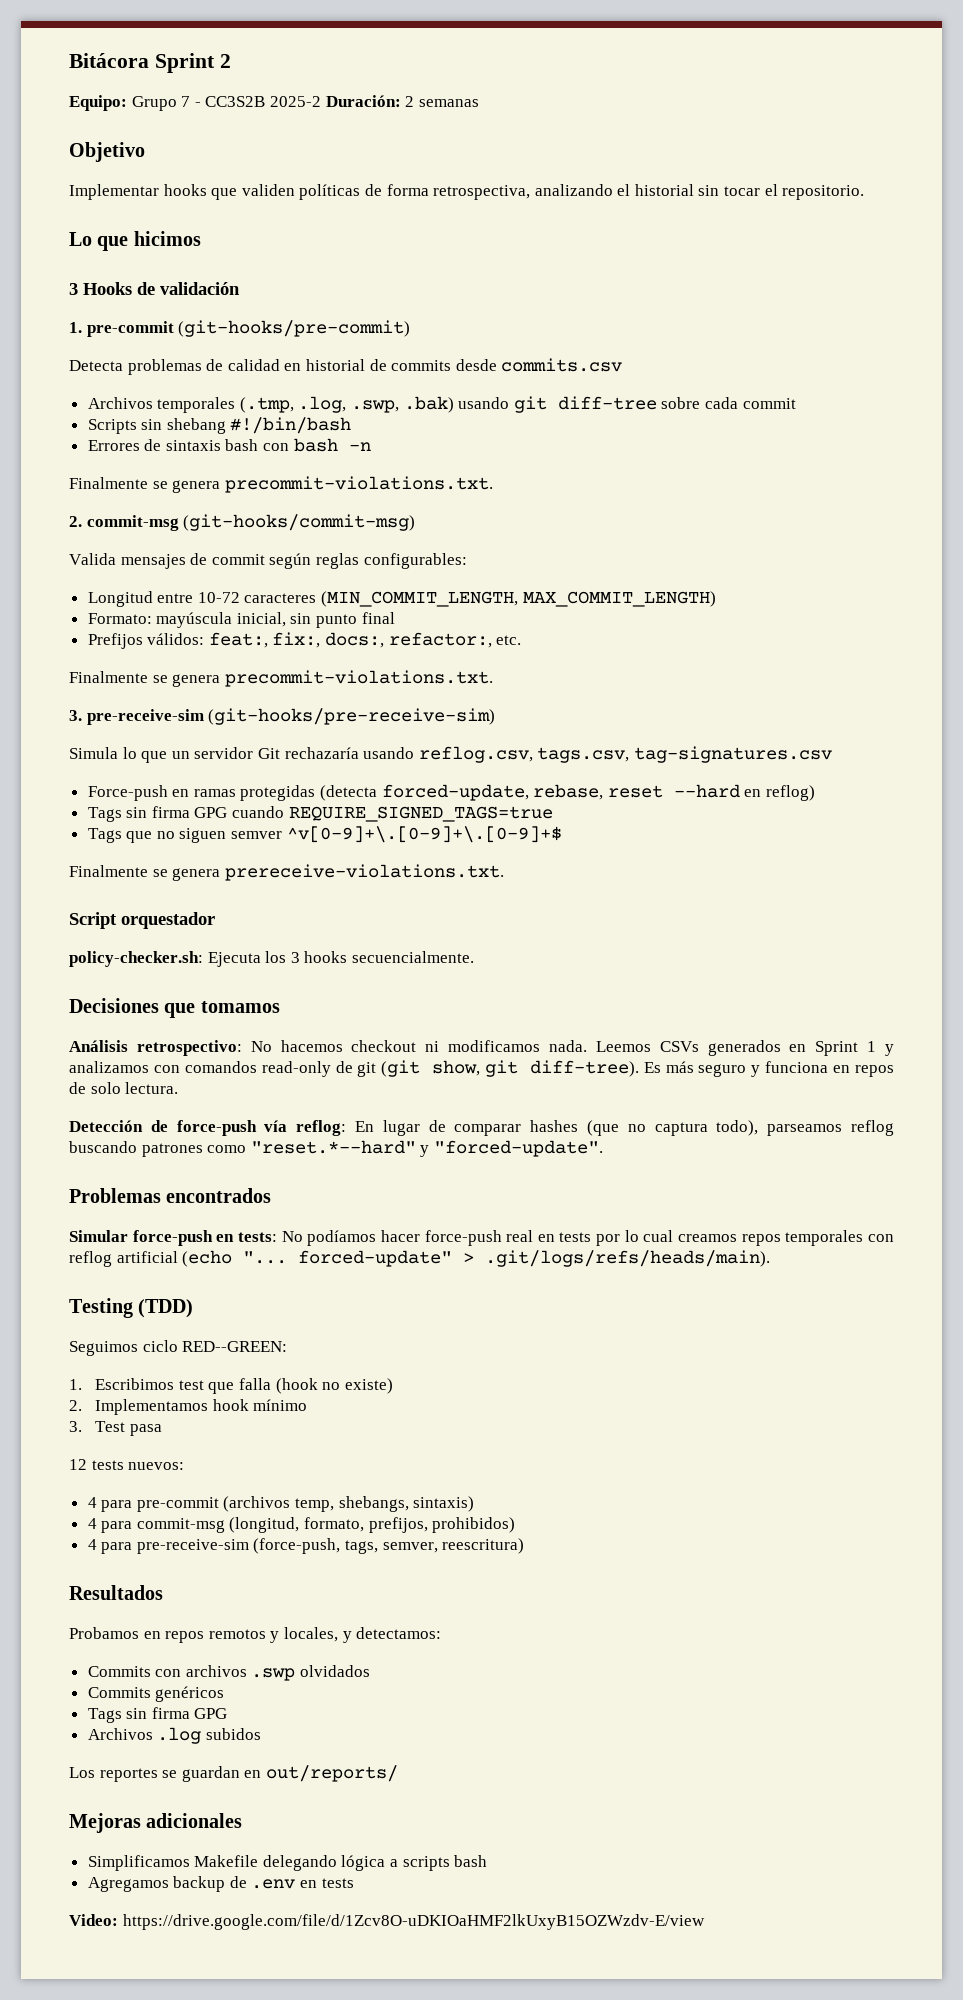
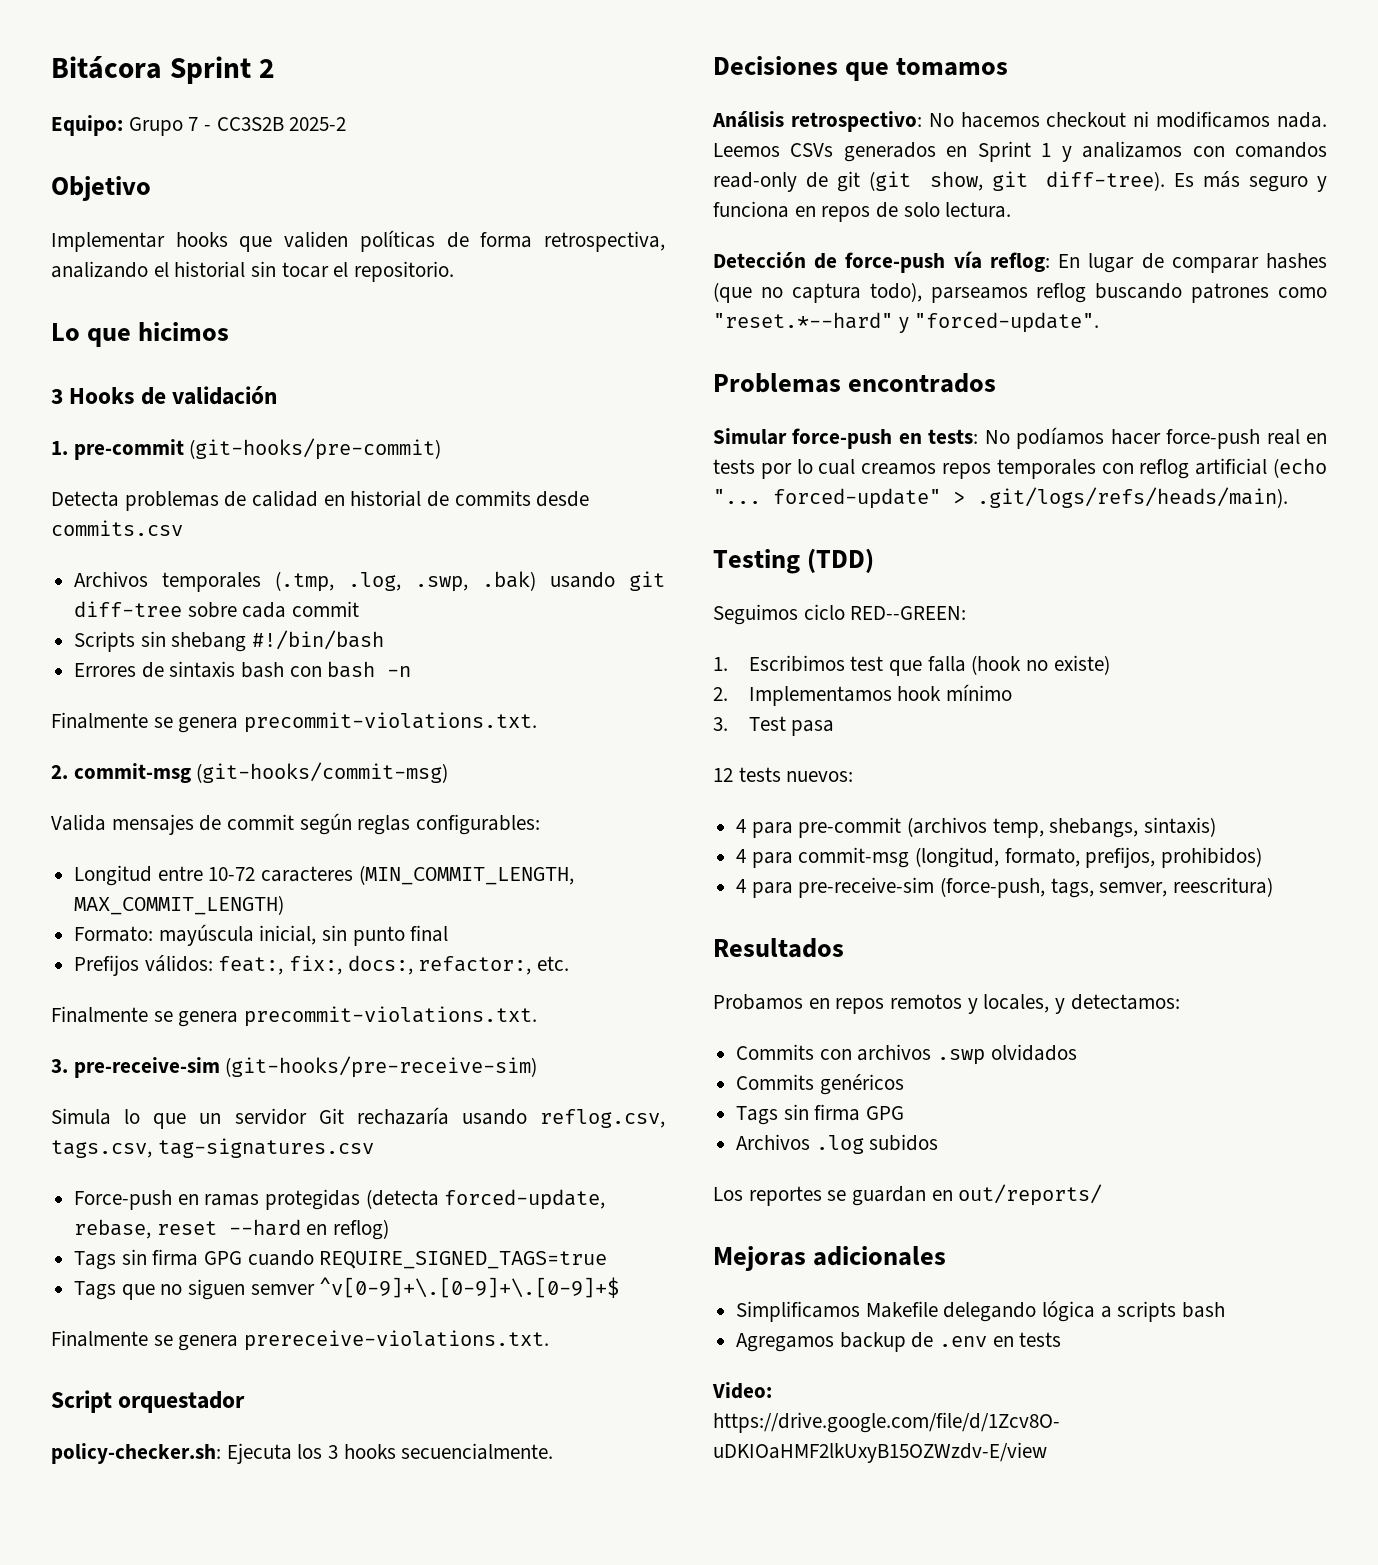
- Equipo: Grupo 7 - CC3S2B 2025-2 Duración: 2 semanas
+ Equipo: Grupo 7 - CC3S2B 2025-2

